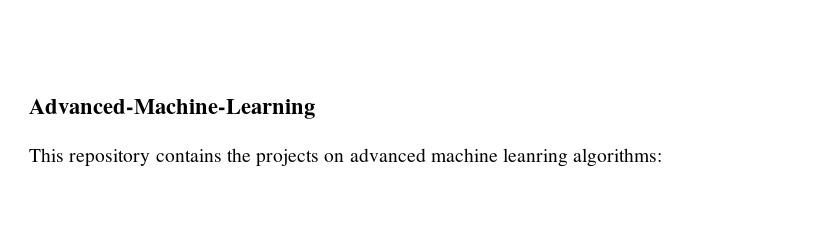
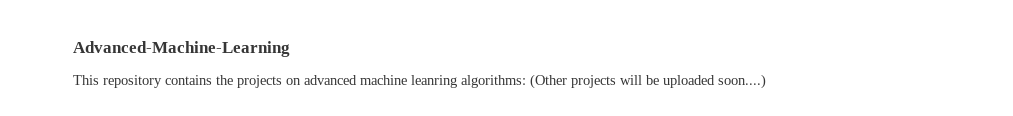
- This repository contains the projects on advanced machine leanring algorithms:
+ This repository contains the projects on advanced machine leanring algorithms: (Other projects will be uploaded soon....)

